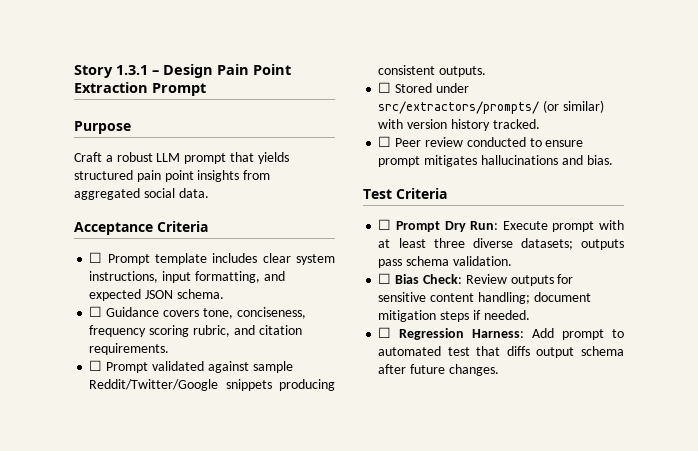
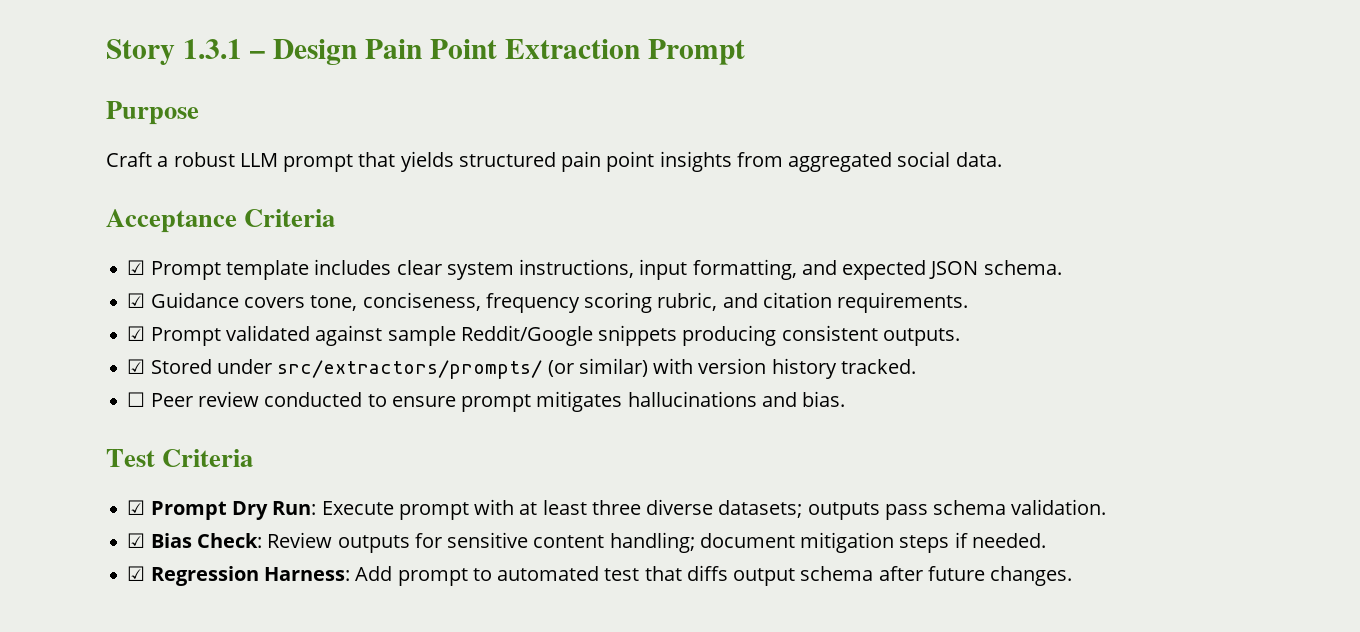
- ☐ Prompt template includes clear system instructions, input formatting, and expected JSON schema.
+ ☑ Prompt template includes clear system instructions, input formatting, and expected JSON schema.
- ☐ Guidance covers tone, conciseness, frequency scoring rubric, and citation requirements.
+ ☑ Guidance covers tone, conciseness, frequency scoring rubric, and citation requirements.
- ☐ Prompt validated against sample Reddit/Twitter/Google snippets producing consistent outputs.
+ ☑ Prompt validated against sample Reddit/Google snippets producing consistent outputs.
- ☐ Stored under src/extractors/prompts/ (or similar) with version history tracked.
+ ☑ Stored under src/extractors/prompts/ (or similar) with version history tracked.
- ☐ Prompt Dry Run: Execute prompt with at least three diverse datasets; outputs pass schema validation.
+ ☑ Prompt Dry Run: Execute prompt with at least three diverse datasets; outputs pass schema validation.
- ☐ Bias Check: Review outputs for sensitive content handling; document mitigation steps if needed.
+ ☑ Bias Check: Review outputs for sensitive content handling; document mitigation steps if needed.
- ☐ Regression Harness: Add prompt to automated test that diffs output schema after future changes.
+ ☑ Regression Harness: Add prompt to automated test that diffs output schema after future changes.

